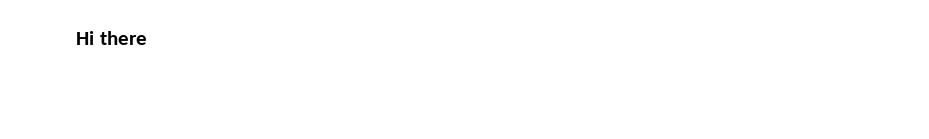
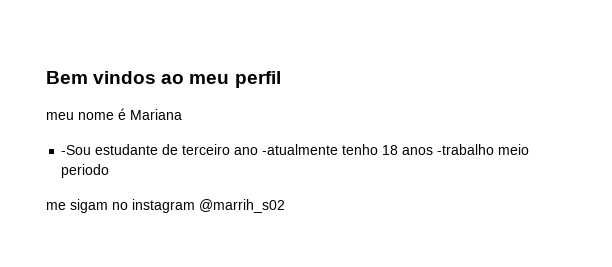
- Hi there
+ Bem vindos ao meu perfil
+ meu nome é Mariana
+ -Sou estudante de terceiro ano -atualmente tenho 18 anos -trabalho meio periodo
+ me sigam no instagram @marrih_s02

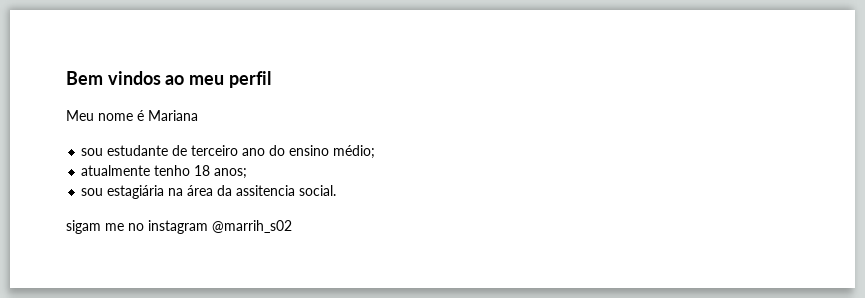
- meu nome é Mariana
+ Meu nome é Mariana
- -Sou estudante de terceiro ano -atualmente tenho 18 anos -trabalho meio periodo
- me sigam no instagram @marrih_s02
+ sou estudante de terceiro ano do ensino médio;
+ atualmente tenho 18 anos;
+ sou estagiária na área da assitencia social.
+ sigam me no instagram @marrih_s02

